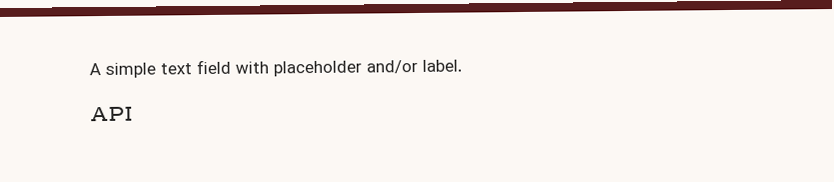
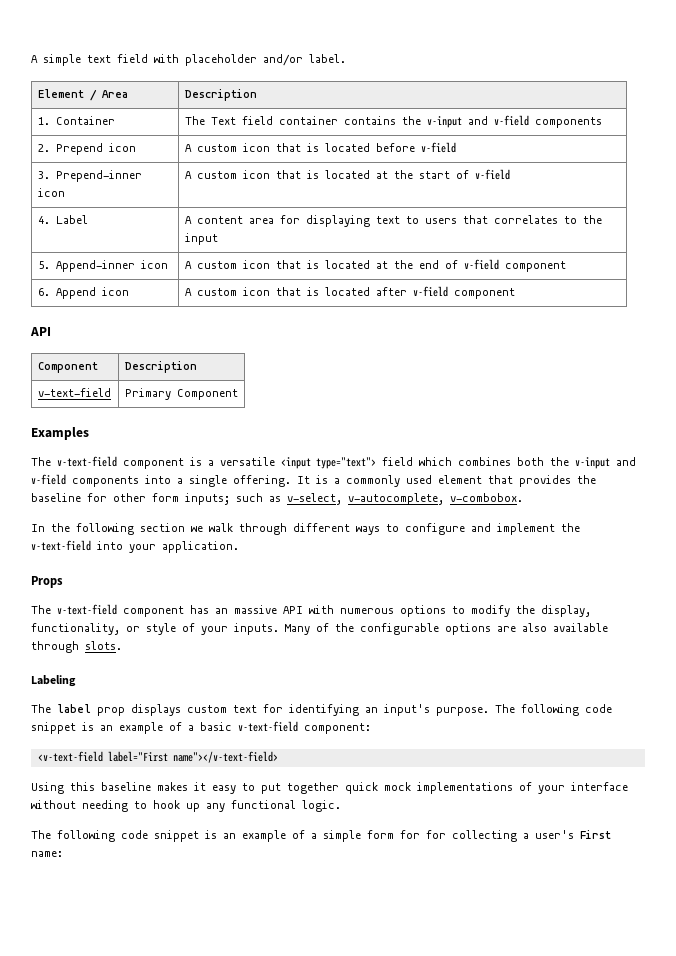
+ Element / Area | Description
+ 1. Container | The Text field container contains the v-input and v-field components
+ 2. Prepend icon | A custom icon that is located before v-field
+ 3. Prepend-inner icon | A custom icon that is located at the start of v-field
+ 4. Label | A content area for displaying text to users that correlates to the input
+ 5. Append-inner icon | A custom icon that is located at the end of v-field component
+ 6. Append icon | A custom icon that is located after v-field component
  API
+ Component | Description
+ v-text-field | Primary Component
+ Examples
+ The v-text-field component is a versatile <input type="text"> field which combines both the v-input and v-field components into a single offering. It is a commonly used element that provides the baseline for other form inputs; such as v-select, v-autocomplete, v-combobox.
+ In the following section we walk through different ways to configure and implement the v-text-field into your application.
+ Props
+ The v-text-field component has an massive API with numerous options to modify the display, functionality, or style of your inputs. Many of the configurable options are also available through slots.
+ Labeling
+ The label prop displays custom text for identifying an input's purpose. The following code snippet is an example of a basic v-text-field component:
+ <v-text-field label="First name"></v-text-field>
+ Using this baseline makes it easy to put together quick mock implementations of your interface without needing to hook up any functional logic.
+ The following code snippet is an example of a simple form for for collecting a user's First name:

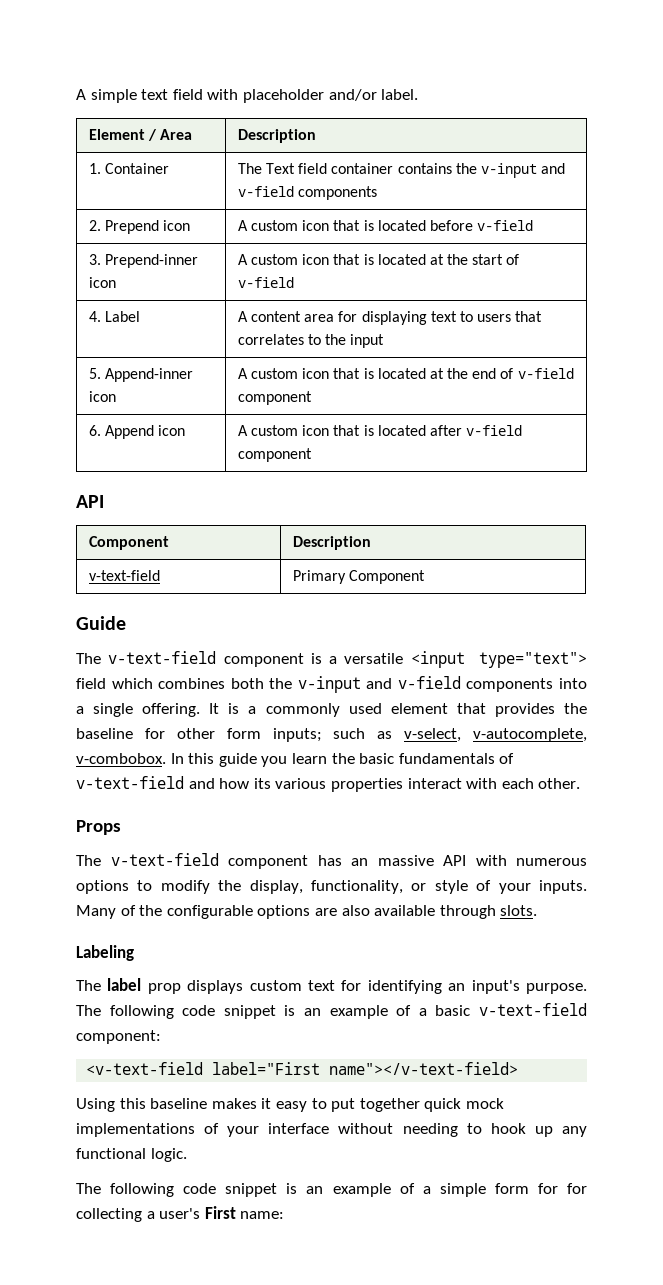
- Examples
+ Guide
- It is a commonly used element that provides the baseline for other form inputs; such as v-select, v-autocomplete, v-combobox.
- In the following section we walk through different ways to configure and implement the v-text-field into your application.
+ It is a commonly used element that provides the baseline for other form inputs; such as v-select, v-autocomplete, v-combobox. In this guide you learn the basic fundamentals of v-text-field and how its various properties interact with each other.

